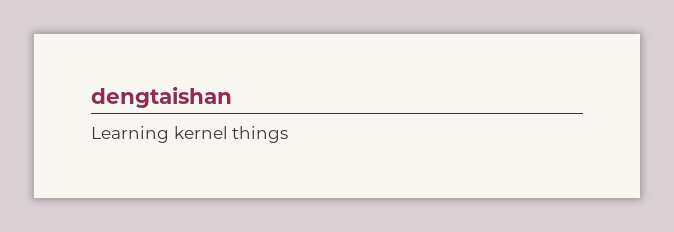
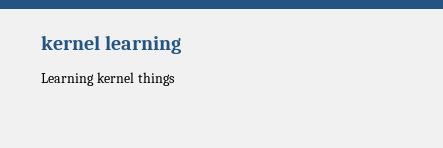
- dengtaishan
+ kernel learning

